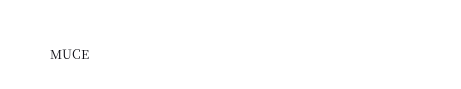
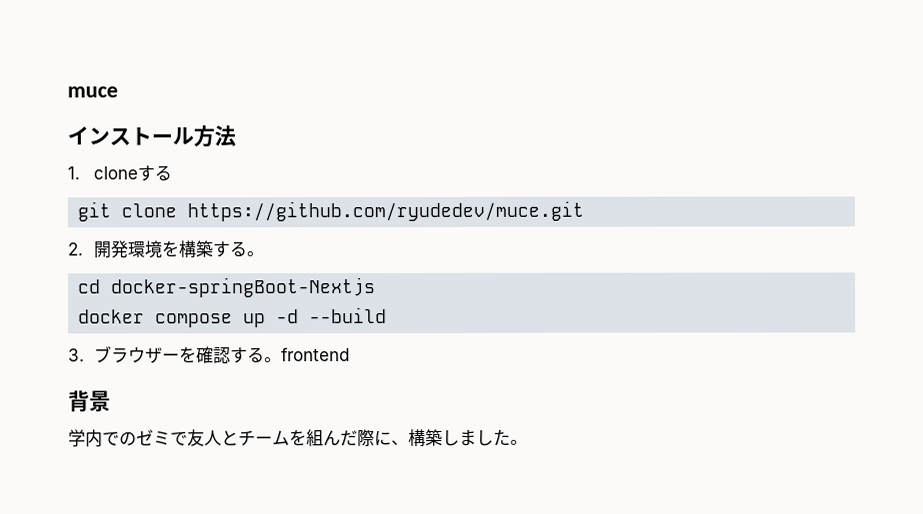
- MUCE
+ muce
+ インストール方法
+ 1. cloneする
+ git clone https://github.com/ryudedev/muce.git
+ 2.開発環境を構築する。
+ cd docker-springBoot-Nextjs
+ docker compose up -d --build
+ 3.ブラウザーを確認する。frontend
+ 背景
+ 学内でのゼミで友人とチームを組んだ際に、構築しました。

